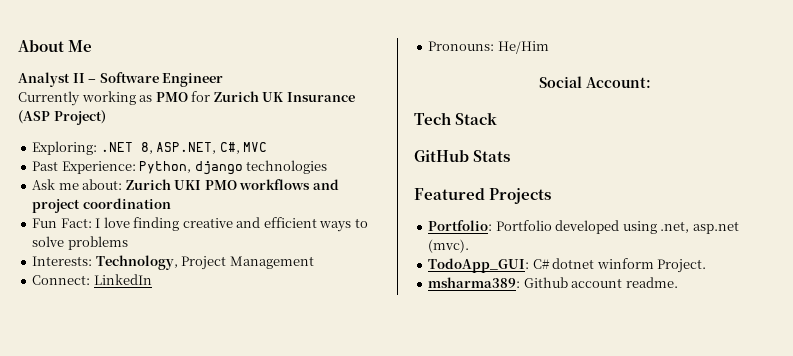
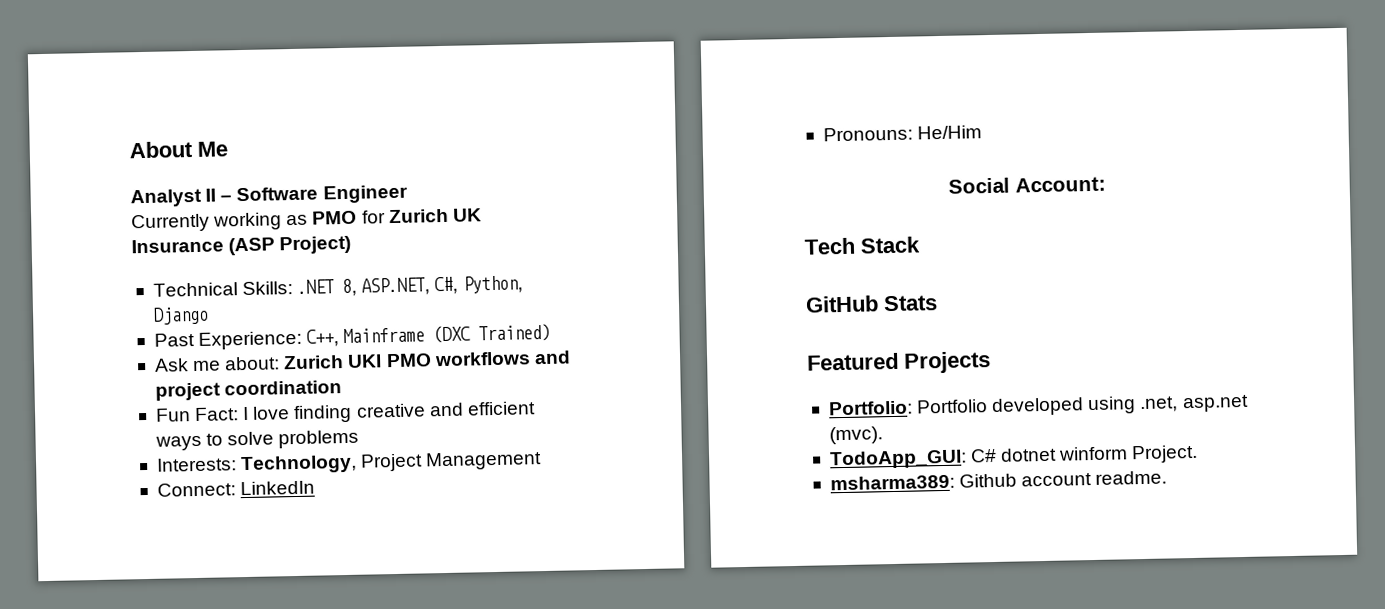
- Exploring: .NET 8, ASP.NET, C#, MVC
+ Technical Skills: .NET 8, ASP.NET, C#, Python, Django
- Past Experience: Python, django technologies
+ Past Experience: C++, Mainframe (DXC Trained)

